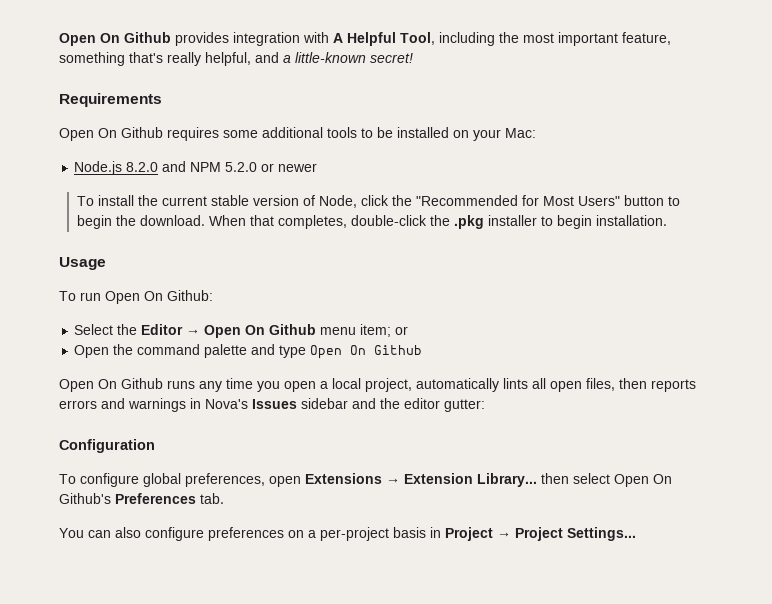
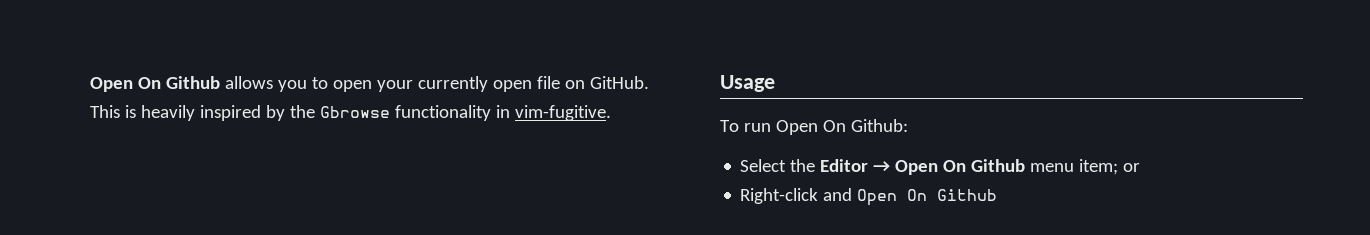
- Open On Github provides integration with A Helpful Tool, including the most important feature, something that's really helpful, and a little-known secret!
- Requirements
- Open On Github requires some additional tools to be installed on your Mac:
- Node.js 8.2.0 and NPM 5.2.0 or newer
- To install the current stable version of Node, click the "Recommended for Most Users" button to begin the download. When that completes, double-click the .pkg installer to begin installation.
+ Open On Github allows you to open your currently open file on GitHub. This is heavily inspired by the Gbrowse functionality in vim-fugitive.
- Open the command palette and type Open On Github
- Open On Github runs any time you open a local project, automatically lints all open files, then reports errors and warnings in Nova's Issues sidebar and the editor gutter:
- Configuration
- To configure global preferences, open Extensions → Extension Library... then select Open On Github's Preferences tab.
- You can also configure preferences on a per-project basis in Project → Project Settings...
+ Right-click and Open On Github

